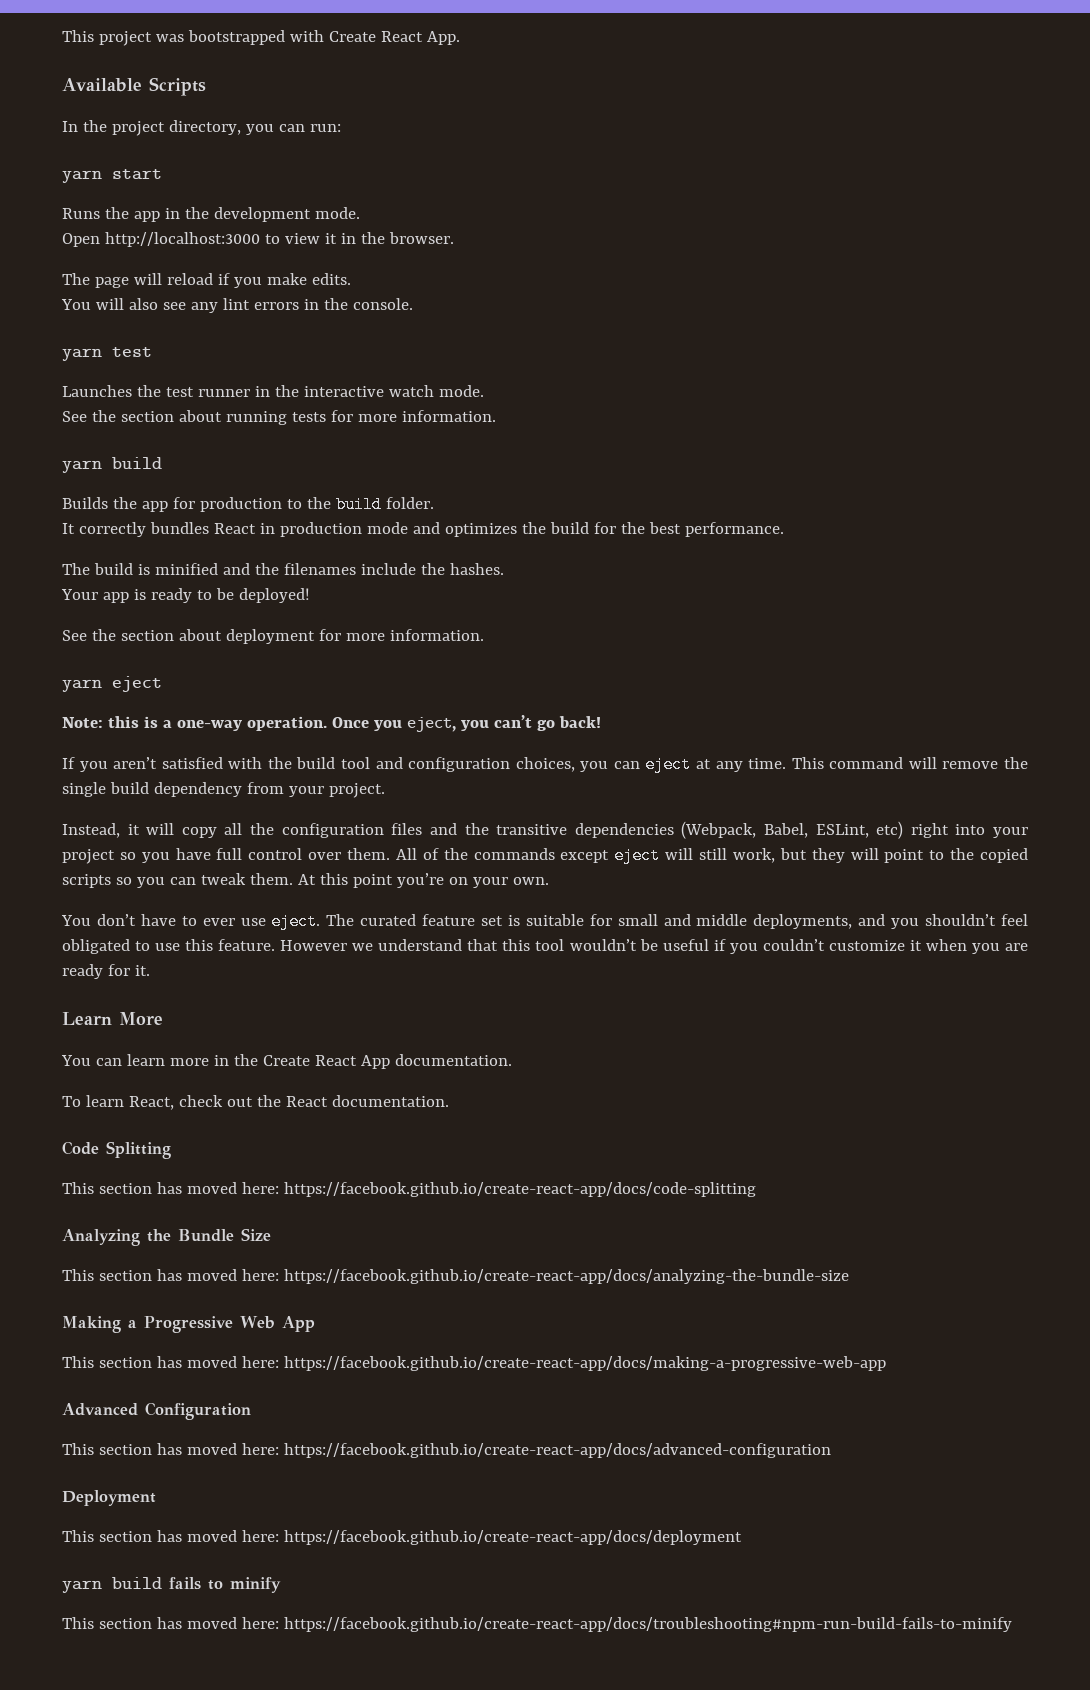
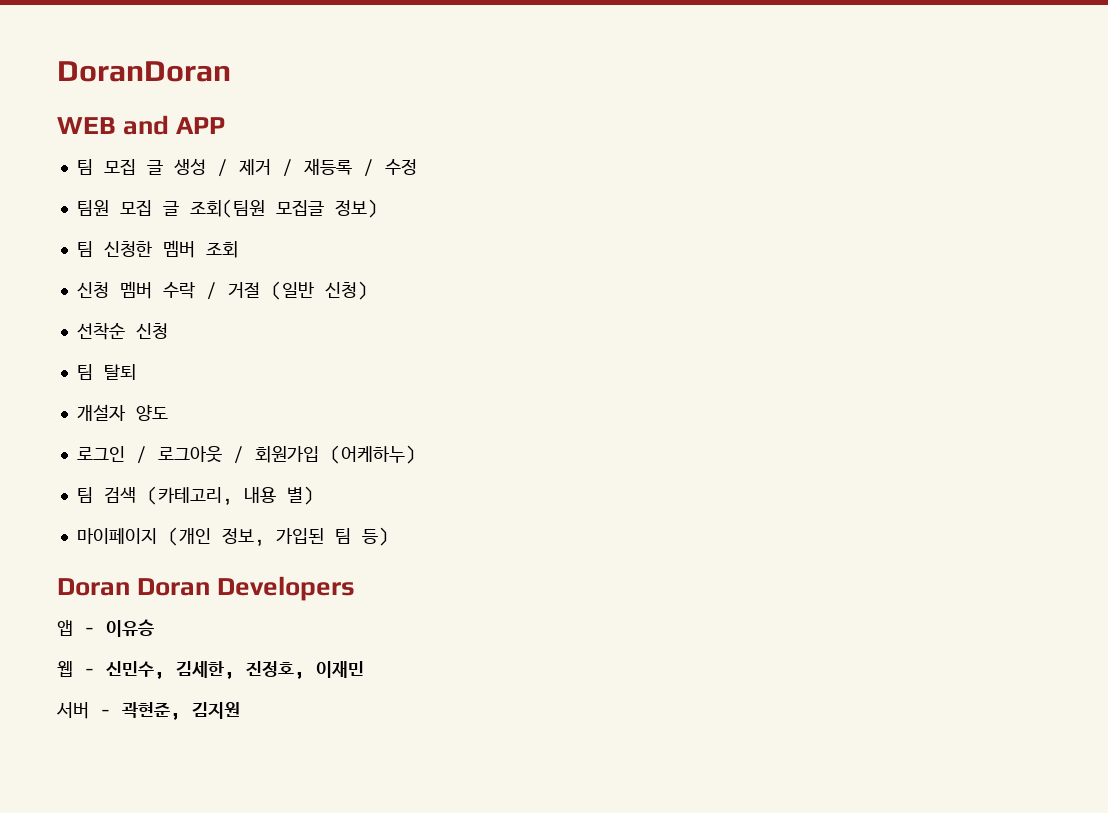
- This project was bootstrapped with Create React App.
- Available Scripts
- In the project directory, you can run:
- yarn start
- Runs the app in the development mode.
- Open http://localhost:3000 to view it in the browser.
- The page will reload if you make edits.
- You will also see any lint errors in the console.
- yarn test
- Launches the test runner in the interactive watch mode.
- See the section about running tests for more information.
- yarn build
- Builds the app for production to the build folder.
- It correctly bundles React in production mode and optimizes the build for the best performance.
- The build is minified and the filenames include the hashes.
- Your app is ready to be deployed!
- See the section about deployment for more information.
- yarn eject
- Note: this is a one-way operation. Once you eject, you can’t go back!
- If you aren’t satisfied with the build tool and configuration choices, you can eject at any time. This command will remove the single build dependency from your project.
- Instead, it will copy all the configuration files and the transitive dependencies (Webpack, Babel, ESLint, etc) right into your project so you have full control over them. All of the commands except eject will still work, but they will point to the copied scripts so you can tweak them. At this point you’re on your own.
- You don’t have to ever use eject. The curated feature set is suitable for small and middle deployments, and you shouldn’t feel obligated to use this feature. However we understand that this tool wouldn’t be useful if you couldn’t customize it when you are ready for it.
- Learn More
- You can learn more in the Create React App documentation.
- To learn React, check out the React documentation.
- Code Splitting
- This section has moved here: https://facebook.github.io/create-react-app/docs/code-splitting
- Analyzing the Bundle Size
- This section has moved here: https://facebook.github.io/create-react-app/docs/analyzing-the-bundle-size
- Making a Progressive Web App
- This section has moved here: https://facebook.github.io/create-react-app/docs/making-a-progressive-web-app
- Advanced Configuration
- This section has moved here: https://facebook.github.io/create-react-app/docs/advanced-configuration
- Deployment
- This section has moved here: https://facebook.github.io/create-react-app/docs/deployment
- yarn build fails to minify
- This section has moved here: https://facebook.github.io/create-react-app/docs/troubleshooting#npm-run-build-fails-to-minify
+ DoranDoran
+ WEB and APP
+ 팀 모집 글 생성 / 제거 / 재등록 / 수정
+ 팀원 모집 글 조회(팀원 모집글 정보)
+ 팀 신청한 멤버 조회
+ 신청 멤버 수락 / 거절 (일반 신청)
+ 선착순 신청
+ 팀 탈퇴
+ 개설자 양도
+ 로그인 / 로그아웃 / 회원가입 (어케하누)
+ 팀 검색 (카테고리, 내용 별)
+ 마이페이지 (개인 정보, 가입된 팀 등)
+ Doran Doran Developers
+ 앱 - 이유승
+ 웹 - 신민수, 김세한, 진정호, 이재민
+ 서버 - 곽현준, 김지원

